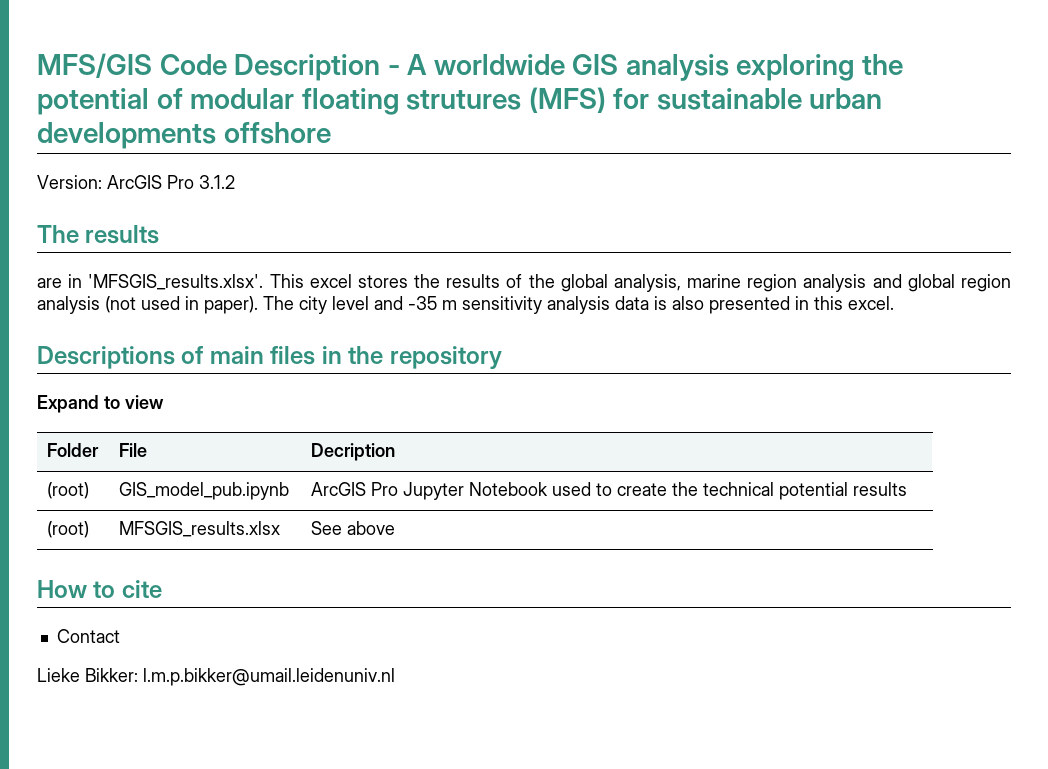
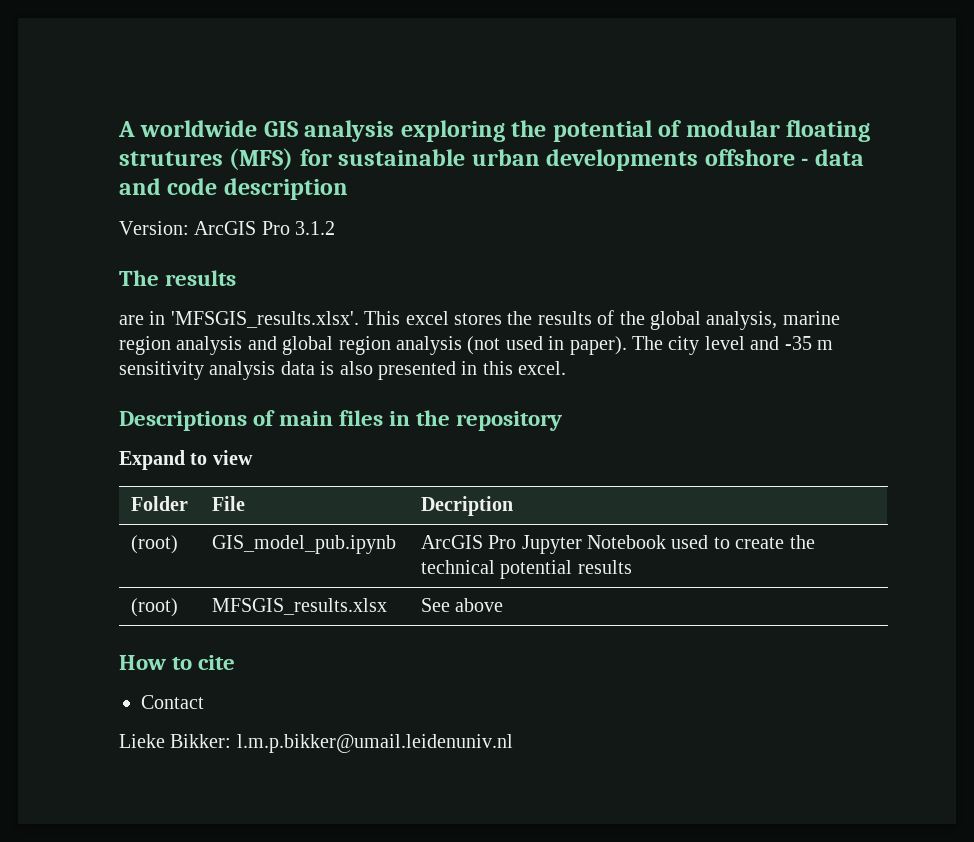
- MFS/GIS Code Description - A worldwide GIS analysis exploring the potential of modular floating strutures (MFS) for sustainable urban developments offshore
+ A worldwide GIS analysis exploring the potential of modular floating strutures (MFS) for sustainable urban developments offshore - data and code description

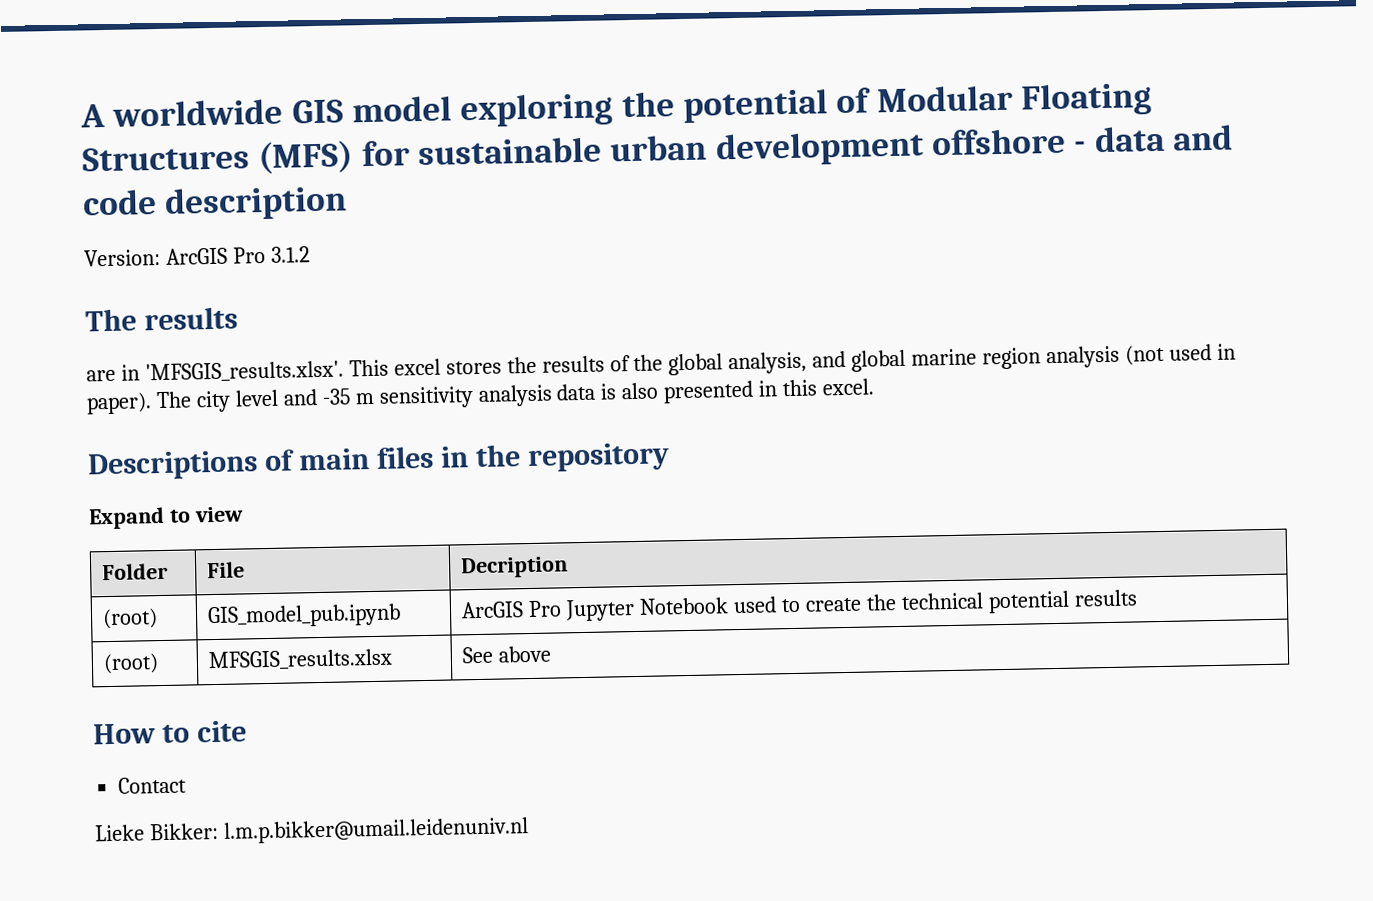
- A worldwide GIS analysis exploring the potential of modular floating strutures (MFS) for sustainable urban developments offshore - data and code description
+ A worldwide GIS model exploring the potential of Modular Floating Structures (MFS) for sustainable urban development offshore - data and code description
- are in 'MFSGIS_results.xlsx'. This excel stores the results of the global analysis, marine region analysis and global region analysis (not used in paper).
+ are in 'MFSGIS_results.xlsx'. This excel stores the results of the global analysis, and global marine region analysis (not used in paper).

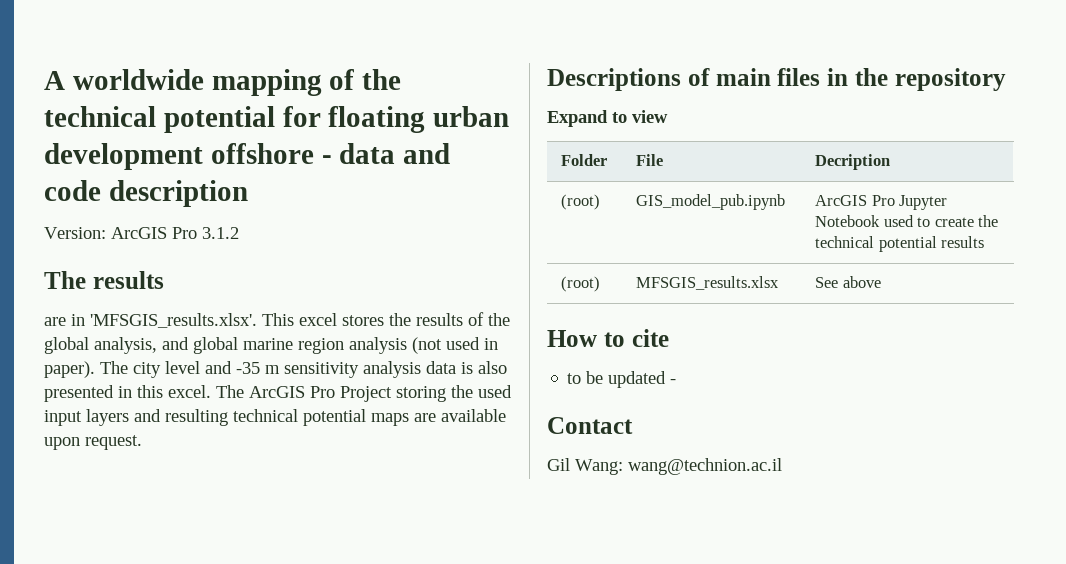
- A worldwide GIS model exploring the potential of Modular Floating Structures (MFS) for sustainable urban development offshore - data and code description
+ A worldwide mapping of the technical potential for floating urban development offshore - data and code description
+ The ArcGIS Pro Project storing the used input layers and resulting technical potential maps are available upon request.
+ to be updated -
  Contact
- Lieke Bikker: l.m.p.bikker@umail.leidenuniv.nl
+ Gil Wang: wang@technion.ac.il

